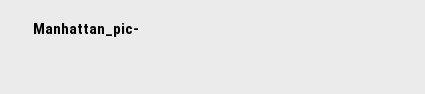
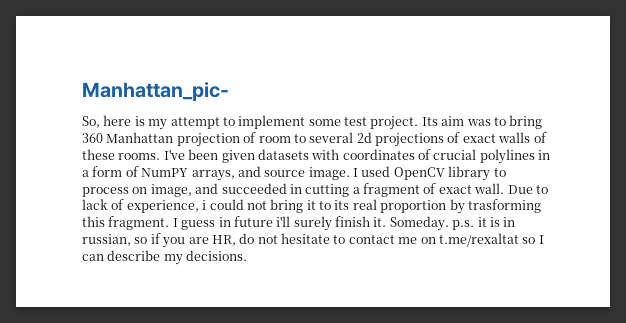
+ So, here is my attempt to implement some test project. Its aim was to bring 360 Manhattan projection of room to several 2d projections of exact walls of these rooms. I've been given datasets with coordinates of crucial polylines in a form of NumPY arrays, and source image. I used OpenCV library to process on image, and succeeded in cutting a fragment of exact wall. Due to lack of experience, i could not bring it to its real proportion by trasforming this fragment. I guess in future i'll surely finish it. Someday. p.s. it is in russian, so if you are HR, do not hesitate to contact me on t.me/rexaltat so I can describe my decisions.

